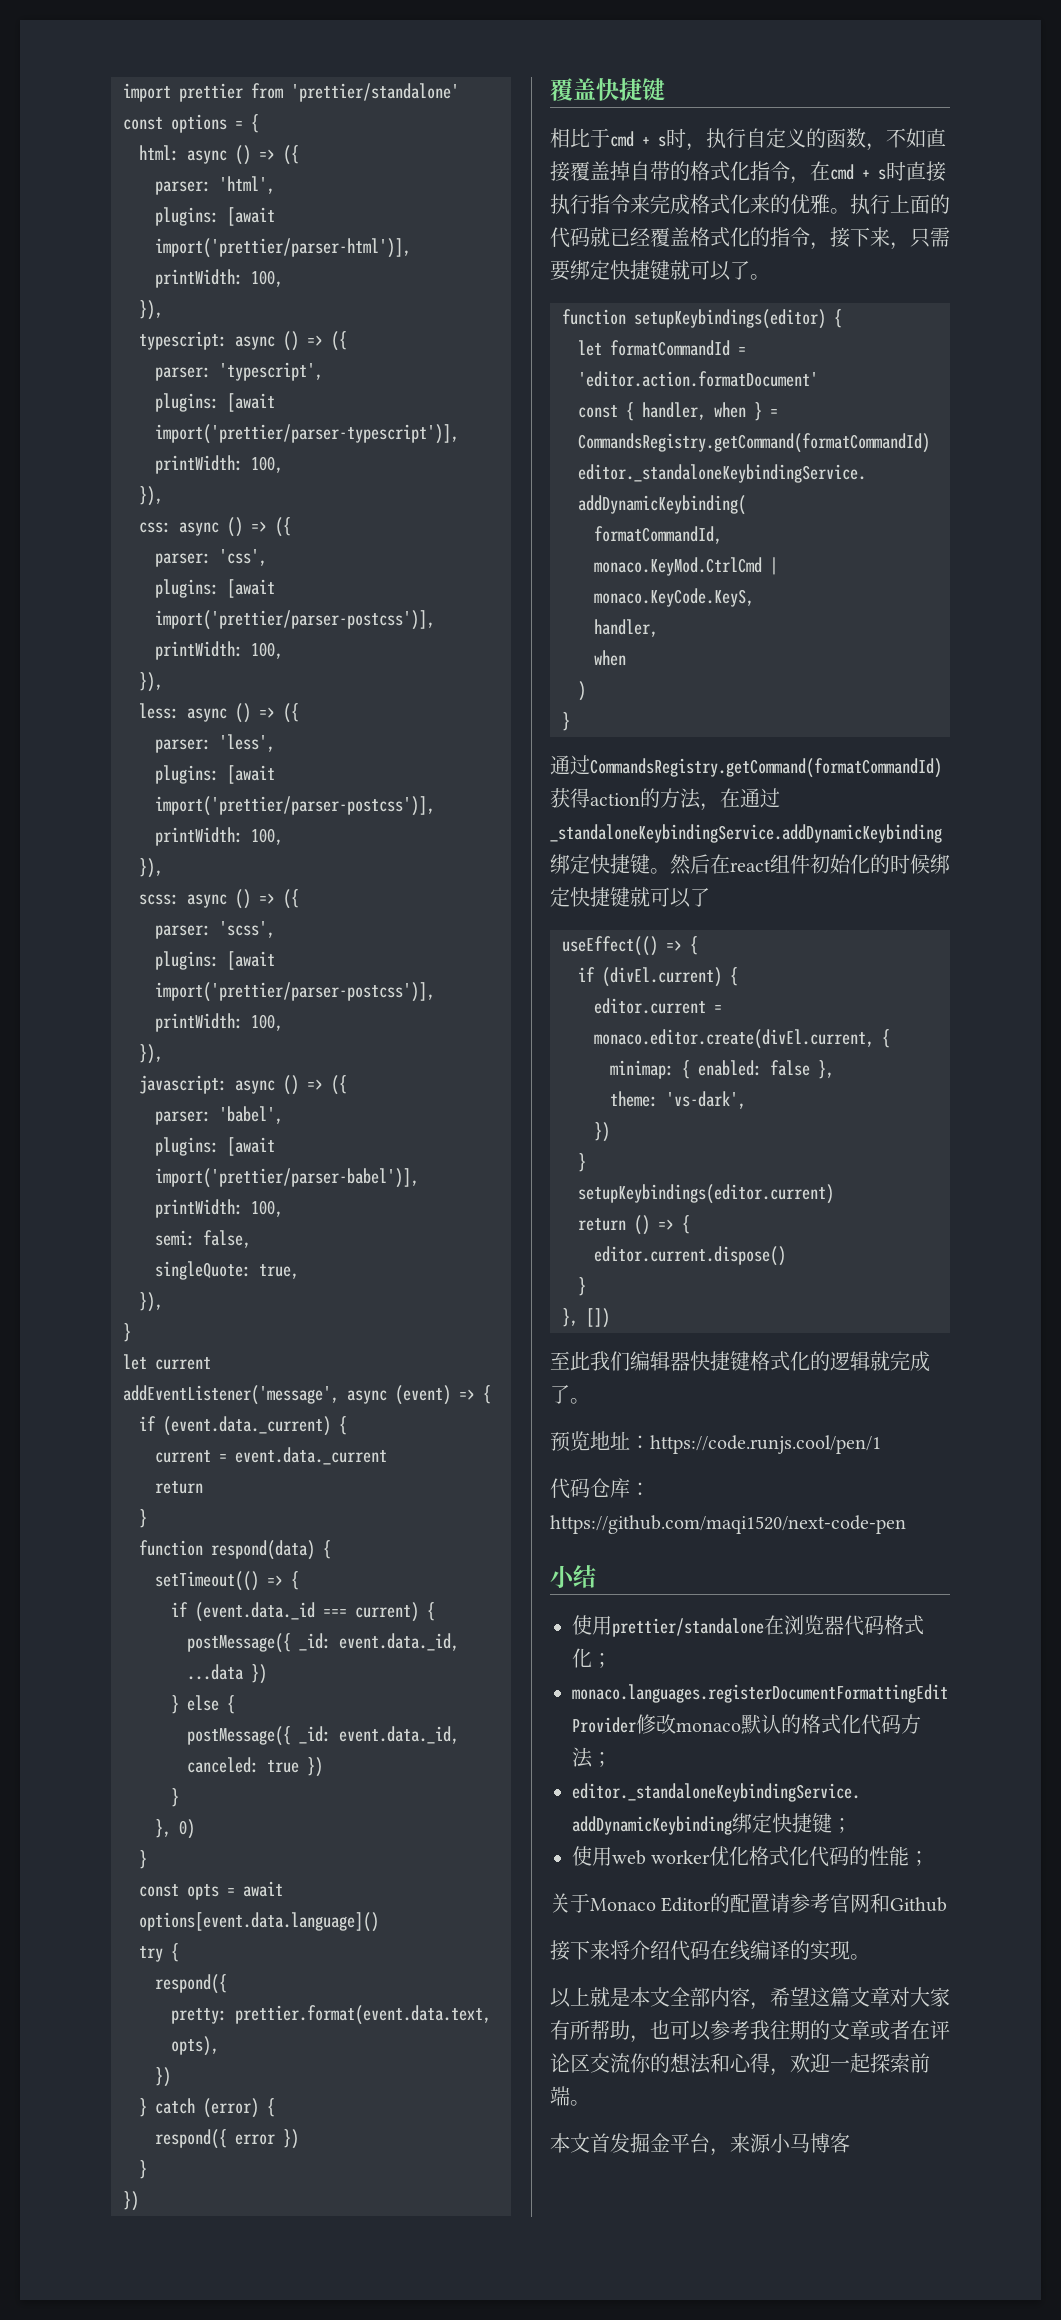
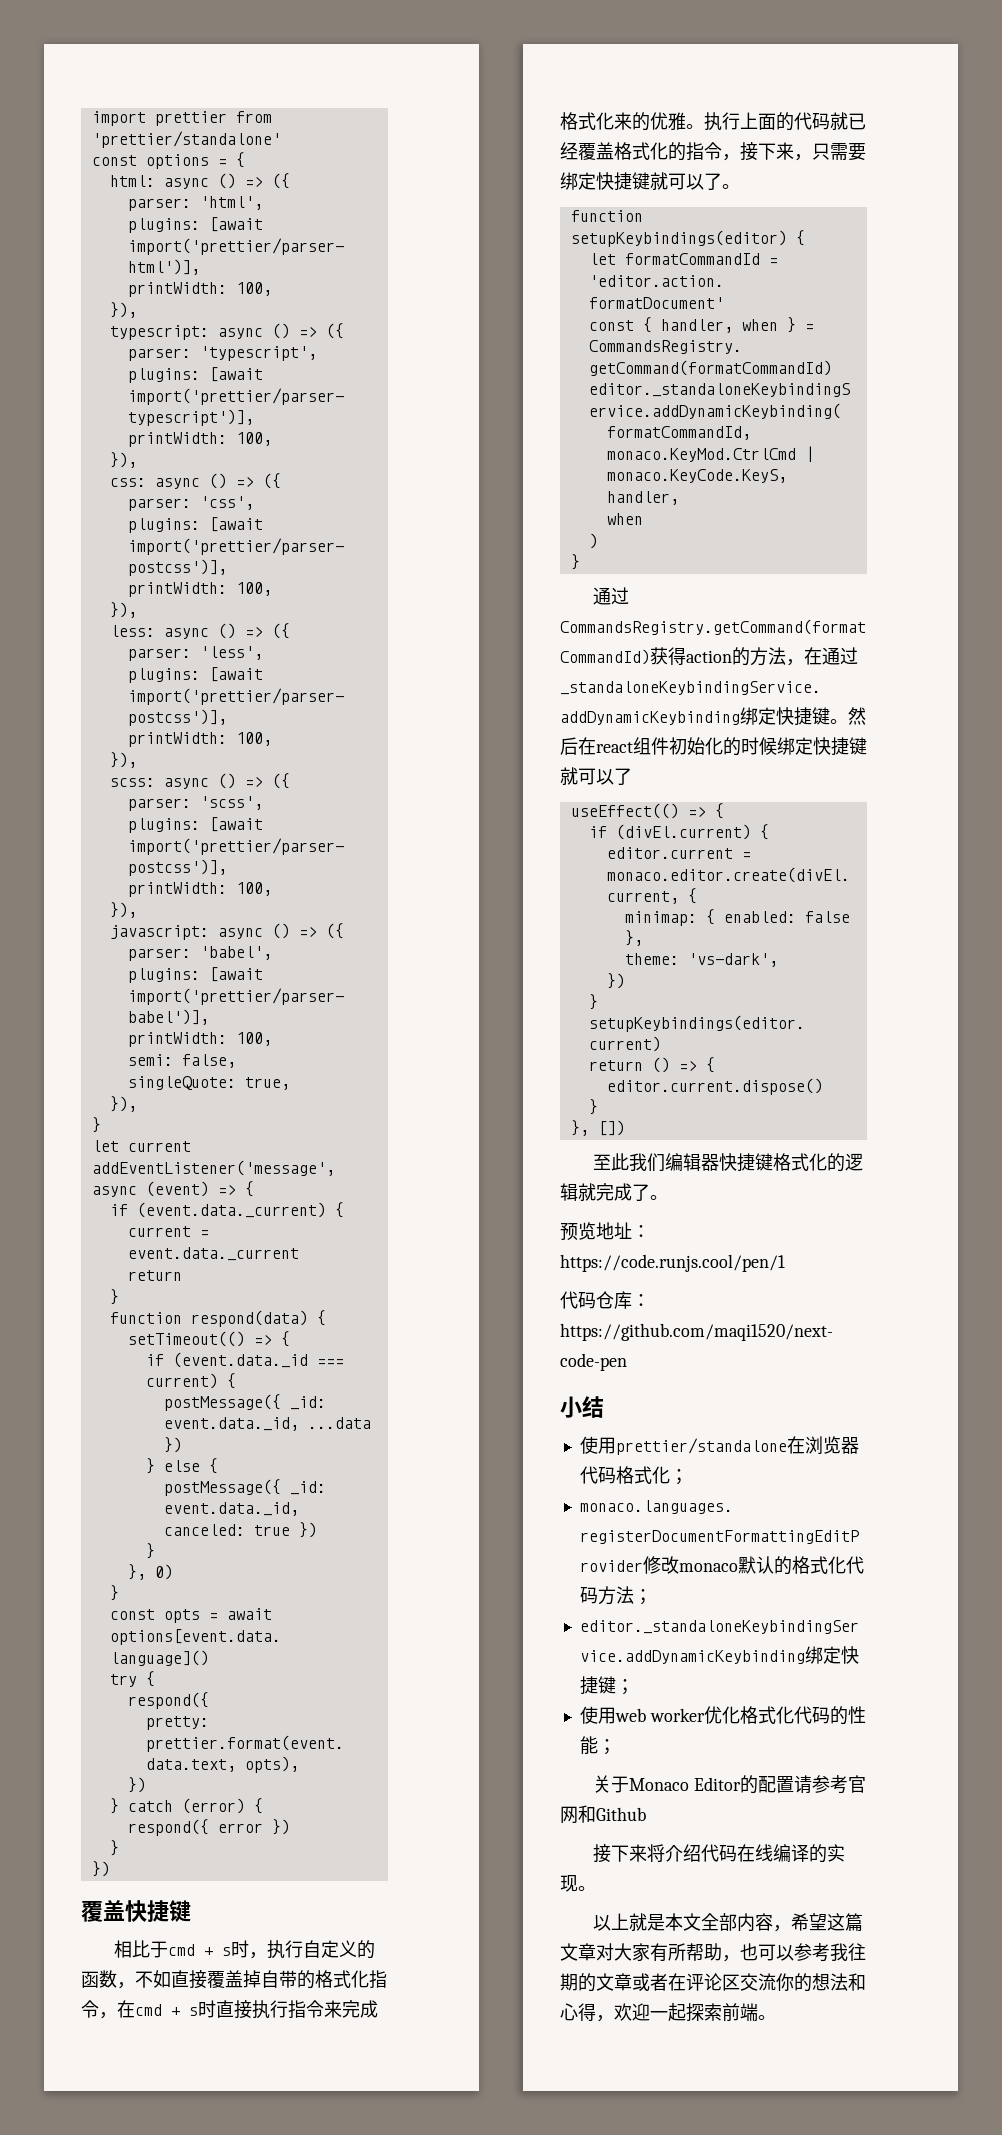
- 本文首发掘金平台，来源小马博客

